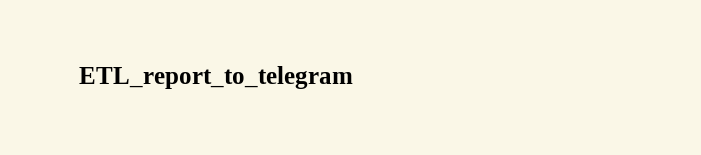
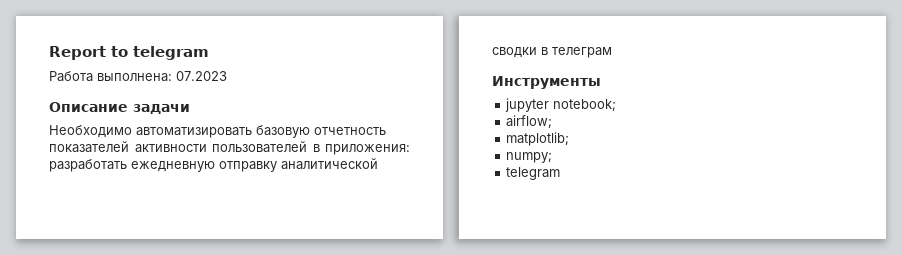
- ETL_report_to_telegram
+ Report to telegram
+ Работа выполнена: 07.2023
+ Описание задачи
+ Необходимо автоматизировать базовую отчетность показателей активности пользователей в приложения: разработать ежедневную отправку аналитической сводки в телеграм
+ Инструменты
+ jupyter notebook;
+ airflow;
+ matplotlib;
+ numpy;
+ telegram

